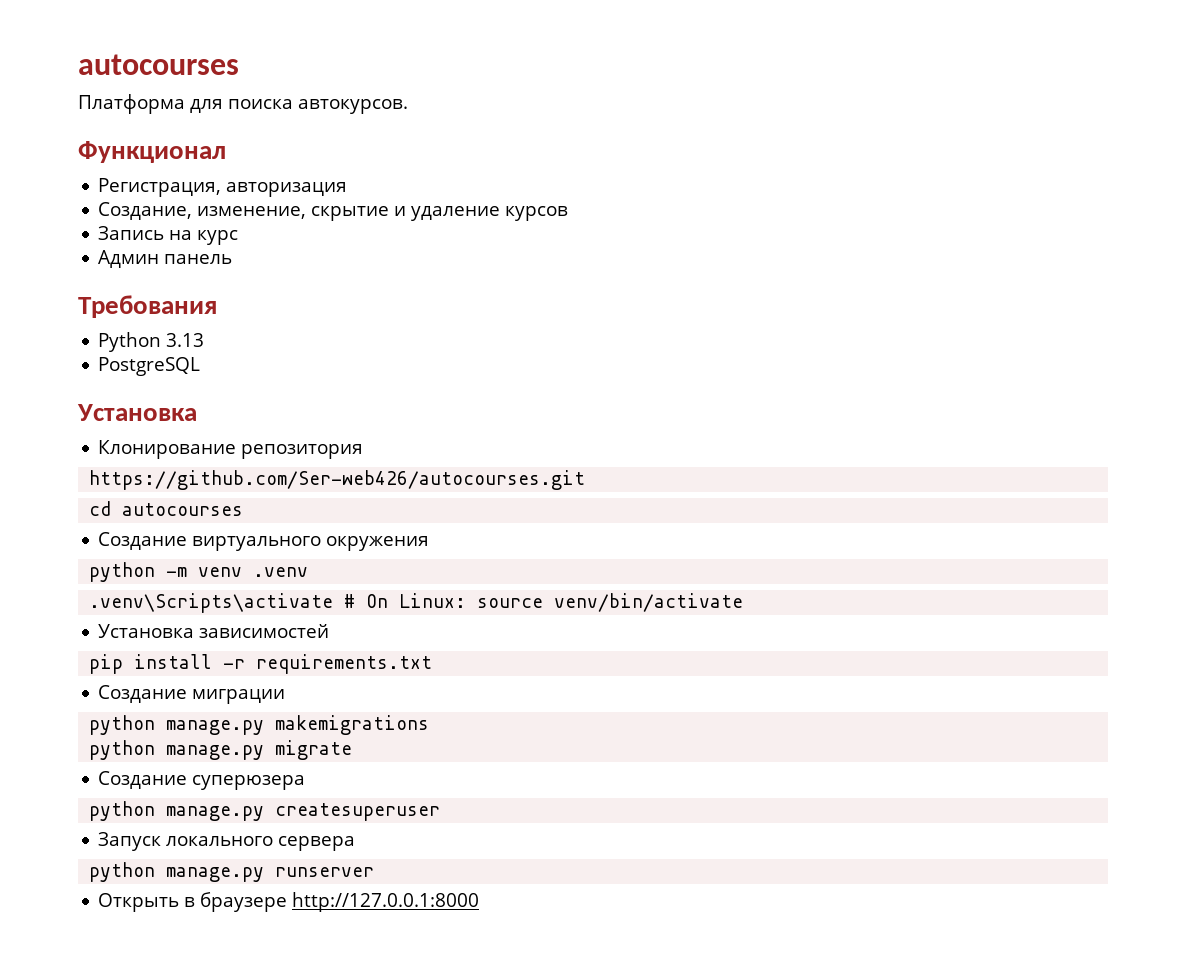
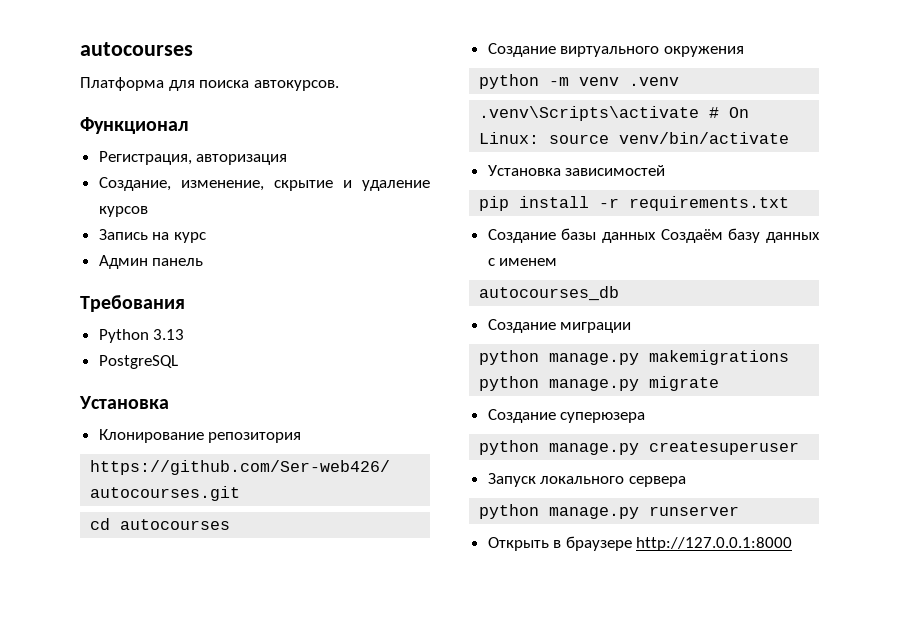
+ Создание базы данных Создаём базу данных с именем
+ autocourses_db

